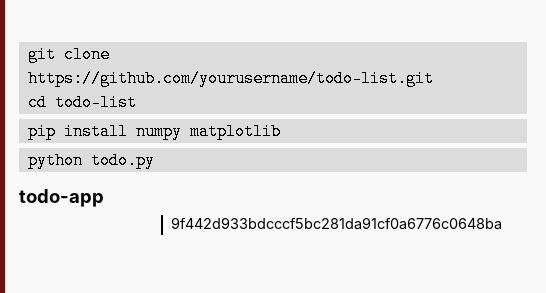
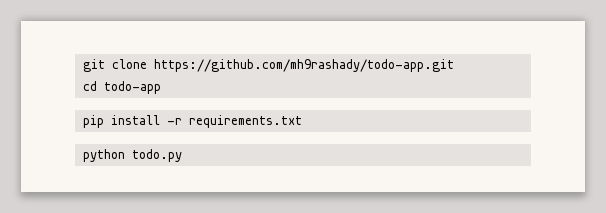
- git clone https://github.com/yourusername/todo-list.git
+ git clone https://github.com/mh9rashady/todo-app.git
- cd todo-list
+ cd todo-app
- pip install numpy matplotlib
+ pip install -r requirements.txt
- todo-app
- 9f442d933bdcccf5bc281da91cf0a6776c0648ba

